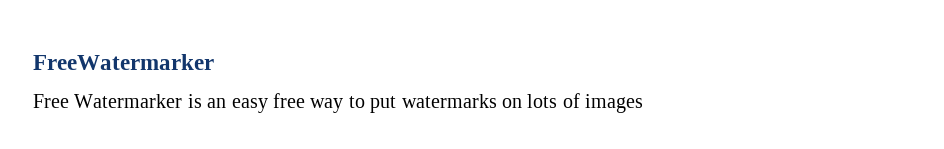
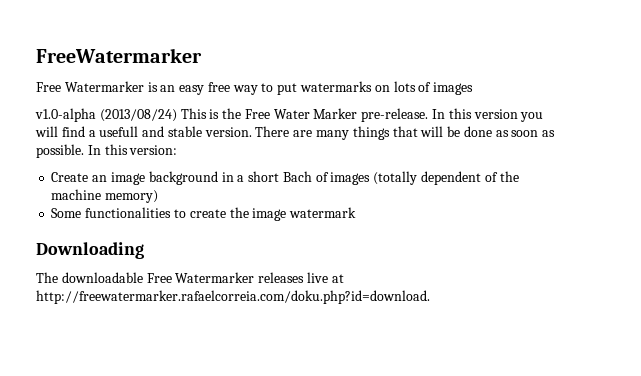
+ v1.0-alpha (2013/08/24) This is the Free Water Marker pre-release. In this version you will find a usefull and stable version. There are many things that will be done as soon as possible. In this version:
+ Create an image background in a short Bach of images (totally dependent of the machine memory)
+ Some functionalities to create the image watermark
+ Downloading
+ The downloadable Free Watermarker releases live at http://freewatermarker.rafaelcorreia.com/doku.php?id=download.

